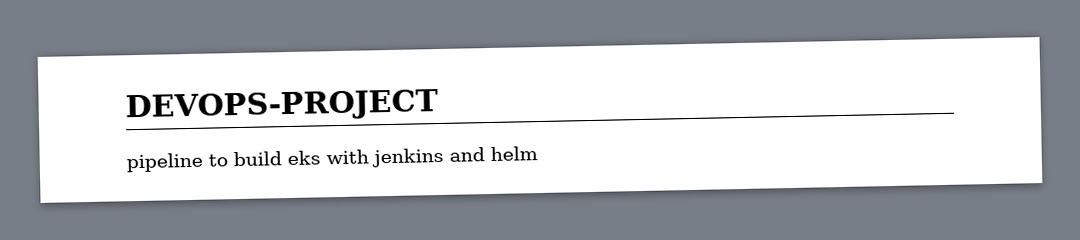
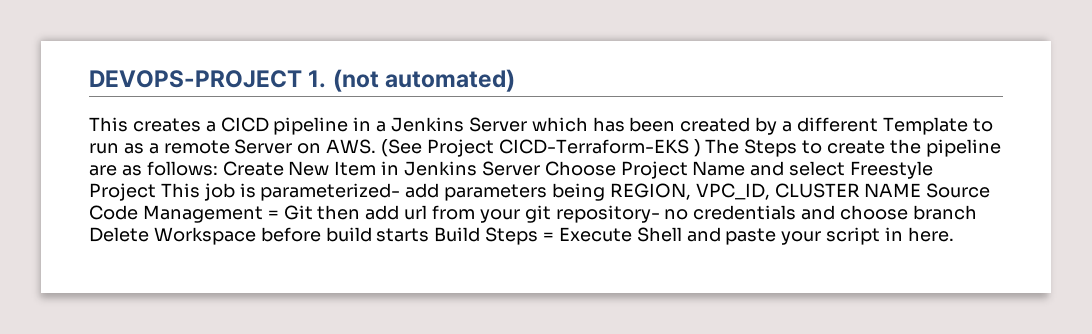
- DEVOPS-PROJECT
- pipeline to build eks with jenkins and helm
+ DEVOPS-PROJECT 1. (not automated)
+ This creates a CICD pipeline in a Jenkins Server which has been created by a different Template to run as a remote Server on AWS. (See Project CICD-Terraform-EKS ) The Steps to create the pipeline are as follows: Create New Item in Jenkins Server Choose Project Name and select Freestyle Project This job is parameterized- add parameters being REGION, VPC_ID, CLUSTER NAME Source Code Management = Git then add url from your git repository- no credentials and choose branch Delete Workspace before build starts Build Steps = Execute Shell and paste your script in here.

